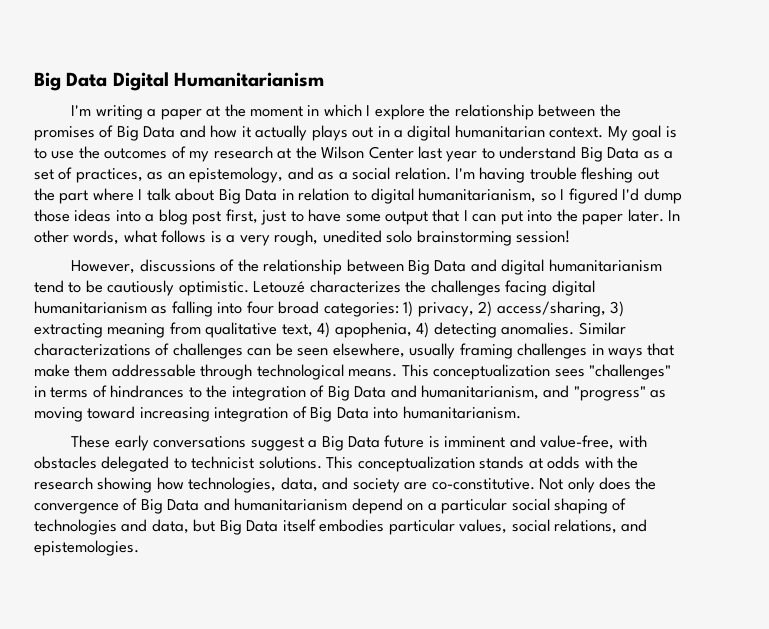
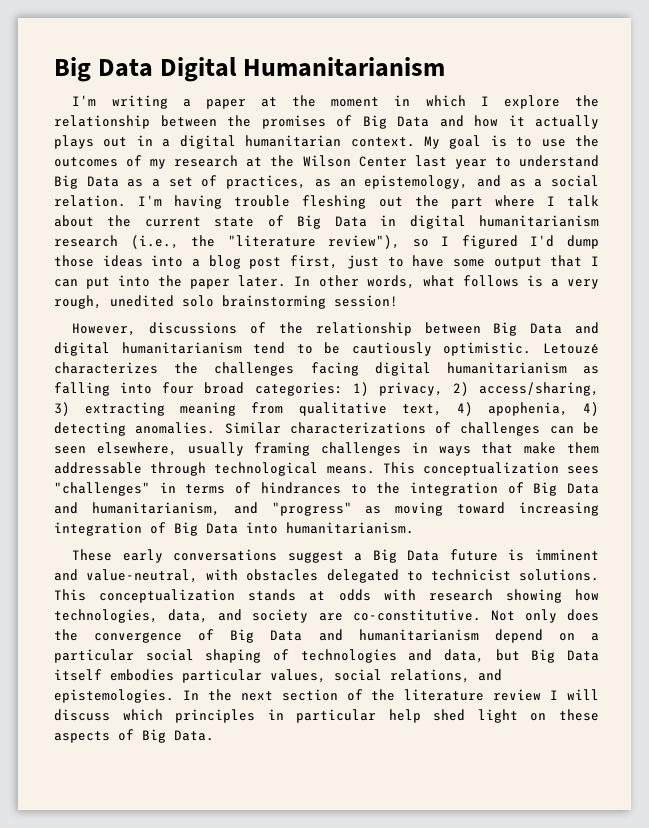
- I'm having trouble fleshing out the part where I talk about Big Data in relation to digital humanitarianism, so I figured I'd dump those ideas into a blog post first, just to have some output that I can put into the paper later.
+ I'm having trouble fleshing out the part where I talk about the current state of Big Data in digital humanitarianism research (i.e., the "literature review"), so I figured I'd dump those ideas into a blog post first, just to have some output that I can put into the paper later.
- These early conversations suggest a Big Data future is imminent and value-free, with obstacles delegated to technicist solutions.
+ These early conversations suggest a Big Data future is imminent and value-neutral, with obstacles delegated to technicist solutions.
- This conceptualization stands at odds with the research showing how technologies, data, and society are co-constitutive.
+ This conceptualization stands at odds with research showing how technologies, data, and society are co-constitutive.
+ In the next section of the literature review I will discuss which principles in particular help shed light on these aspects of Big Data.

